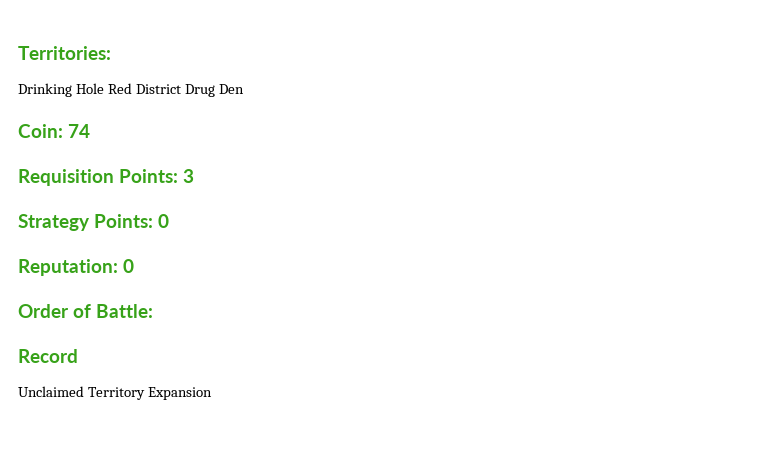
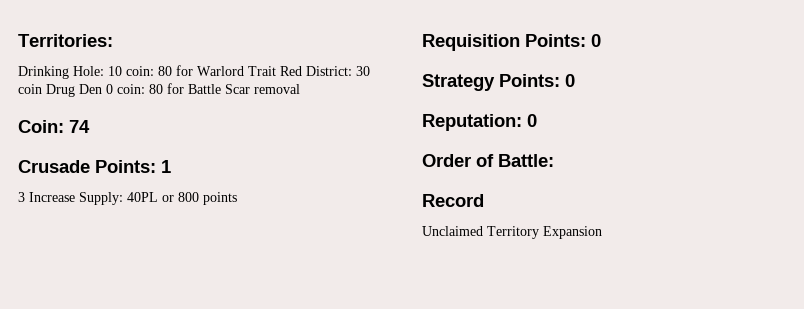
- Drinking Hole Red District Drug Den
+ Drinking Hole: 10 coin: 80 for Warlord Trait Red District: 30 coin Drug Den 0 coin: 80 for Battle Scar removal
  Coin: 74
+ Crusade Points: 1
+ 3 Increase Supply: 40PL or 800 points
- Requisition Points: 3
+ Requisition Points: 0

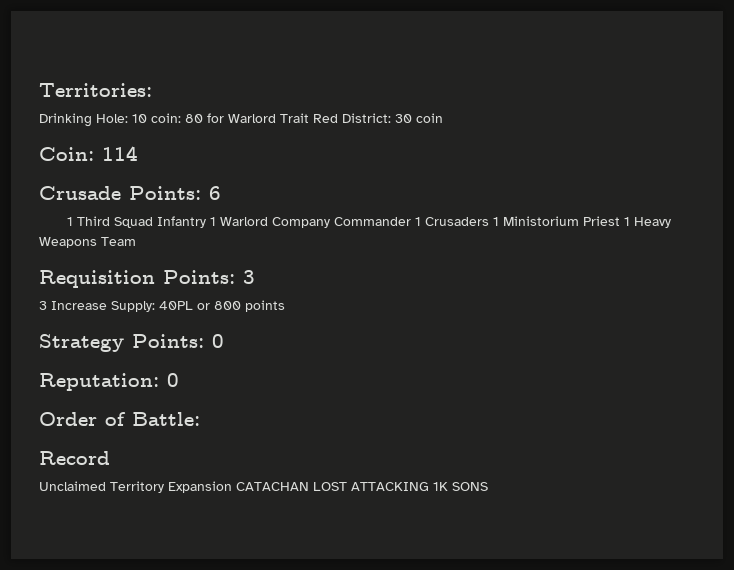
- Drinking Hole: 10 coin: 80 for Warlord Trait Red District: 30 coin Drug Den 0 coin: 80 for Battle Scar removal
+ Drinking Hole: 10 coin: 80 for Warlord Trait Red District: 30 coin
- Coin: 74
+ Coin: 114
- Crusade Points: 1
+ Crusade Points: 6
+ 1 Third Squad Infantry 1 Warlord Company Commander 1 Crusaders 1 Ministorium Priest 1 Heavy Weapons Team
+ Requisition Points: 3
- Requisition Points: 0
- Unclaimed Territory Expansion
+ Unclaimed Territory Expansion CATACHAN LOST ATTACKING 1K SONS

